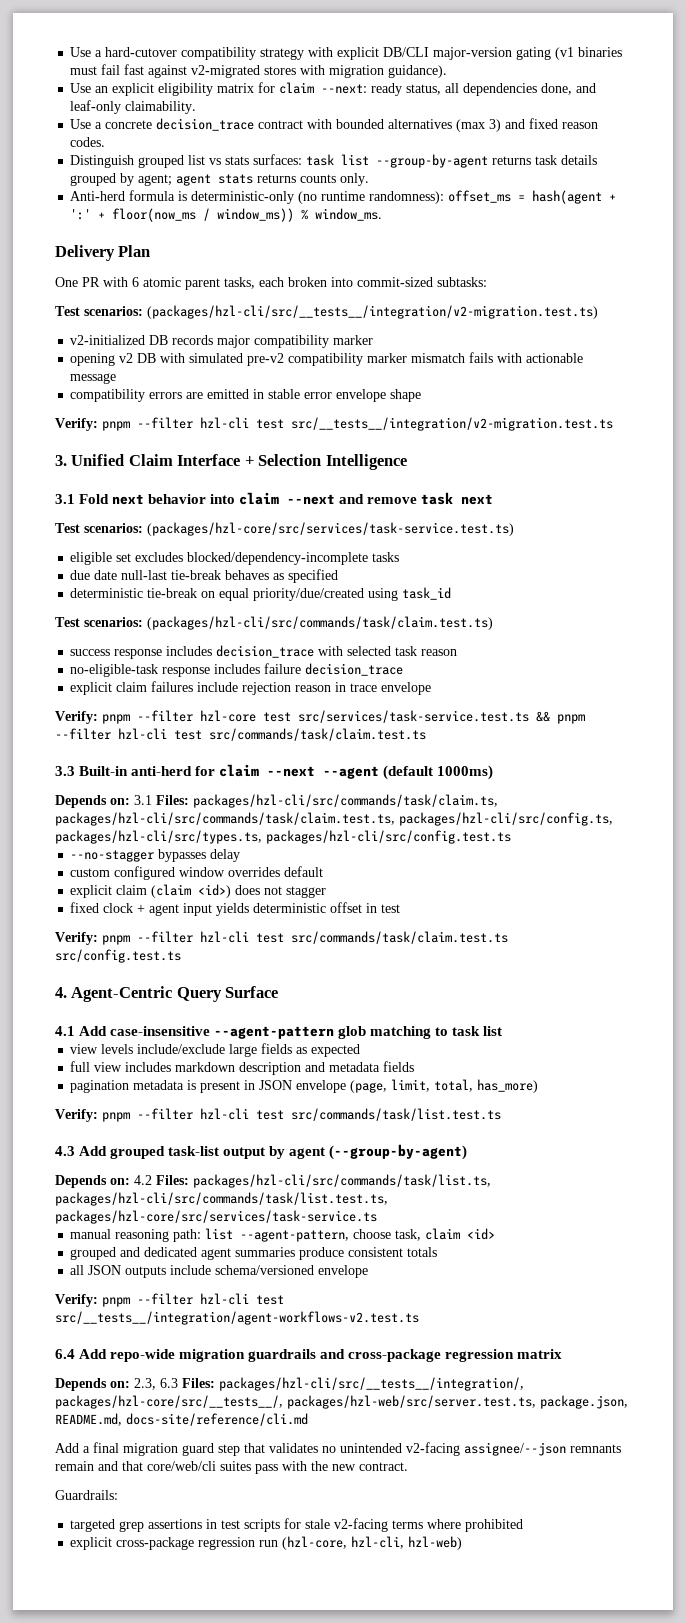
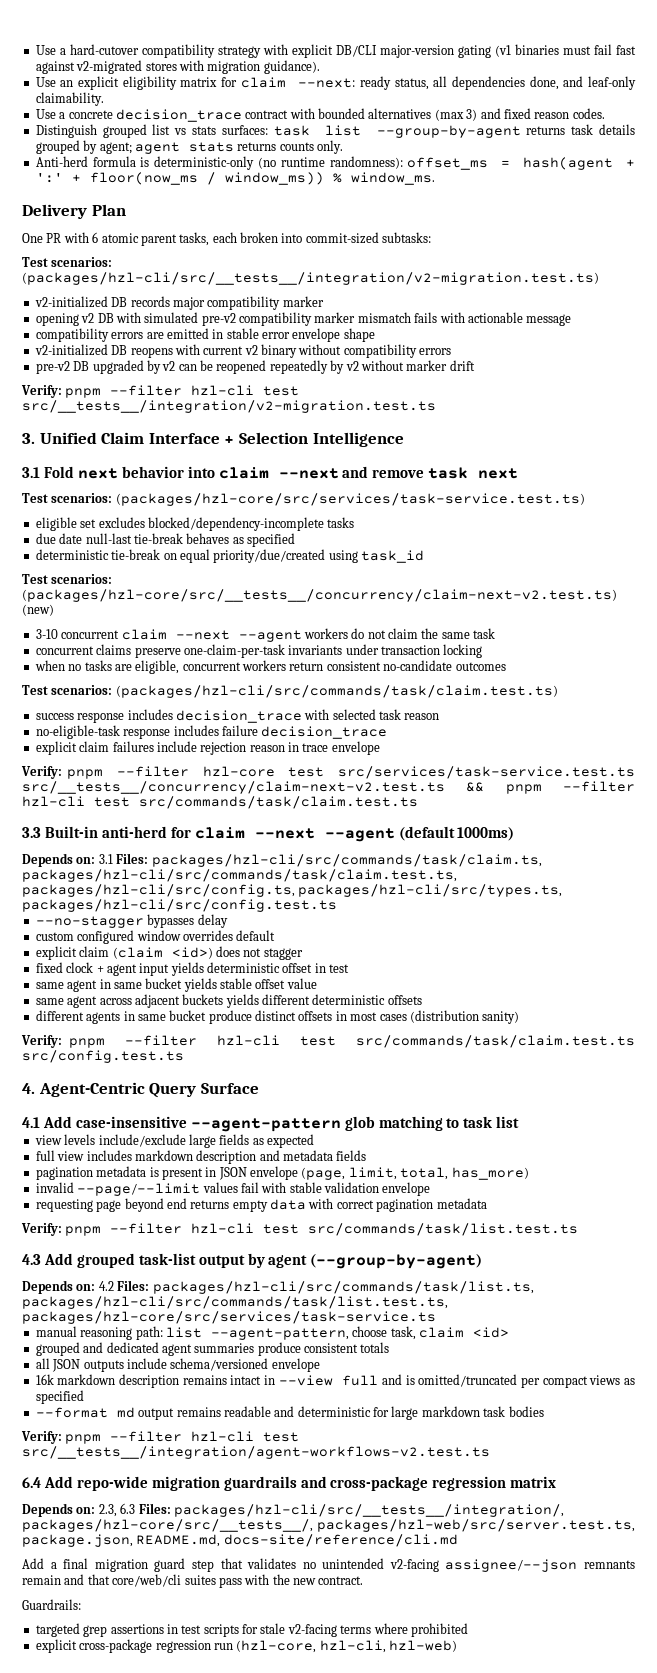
+ v2-initialized DB reopens with current v2 binary without compatibility errors
+ pre-v2 DB upgraded by v2 can be reopened repeatedly by v2 without marker drift
+ Test scenarios: (packages/hzl-core/src/__tests__/concurrency/claim-next-v2.test.ts) (new)
+ 3-10 concurrent claim --next --agent workers do not claim the same task
+ concurrent claims preserve one-claim-per-task invariants under transaction locking
+ when no tasks are eligible, concurrent workers return consistent no-candidate outcomes
- Verify: pnpm --filter hzl-core test src/services/task-service.test.ts && pnpm --filter hzl-cli test src/commands/task/claim.test.ts
+ Verify: pnpm --filter hzl-core test src/services/task-service.test.ts src/__tests__/concurrency/claim-next-v2.test.ts && pnpm --filter hzl-cli test src/commands/task/claim.test.ts
+ same agent in same bucket yields stable offset value
+ same agent across adjacent buckets yields different deterministic offsets
+ different agents in same bucket produce distinct offsets in most cases (distribution sanity)
+ invalid --page/--limit values fail with stable validation envelope
+ requesting page beyond end returns empty data with correct pagination metadata
+ 16k markdown description remains intact in --view full and is omitted/truncated per compact views as specified
+ --format md output remains readable and deterministic for large markdown task bodies

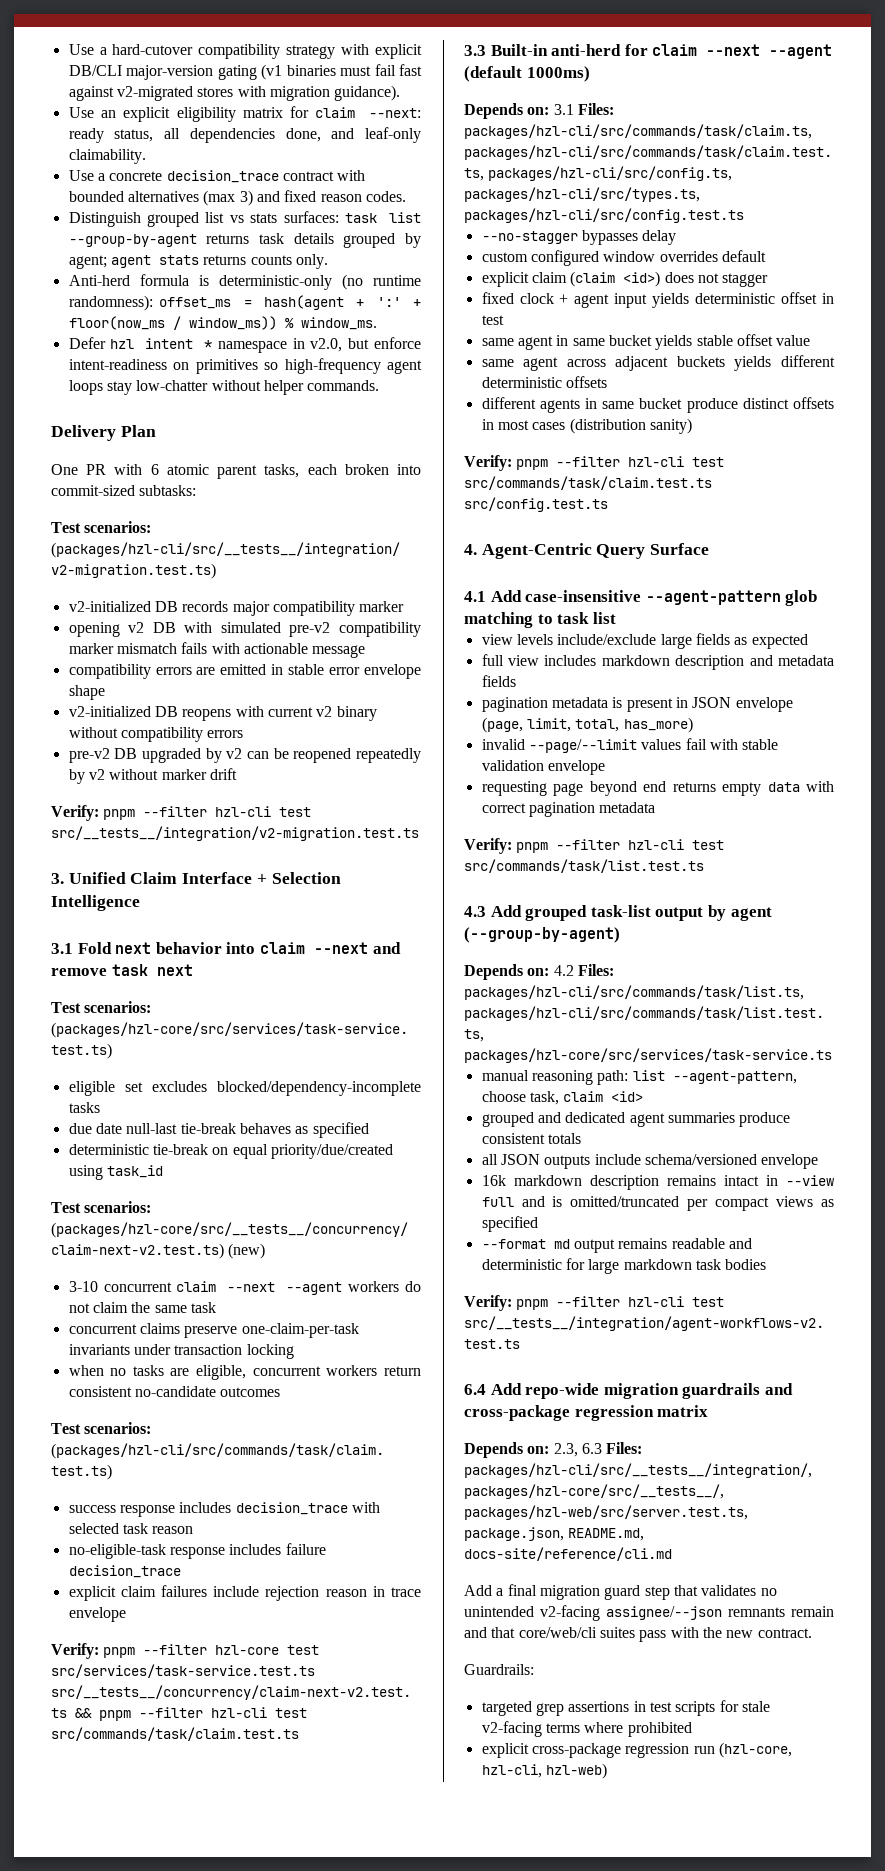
+ Defer hzl intent * namespace in v2.0, but enforce intent-readiness on primitives so high-frequency agent loops stay low-chatter without helper commands.

